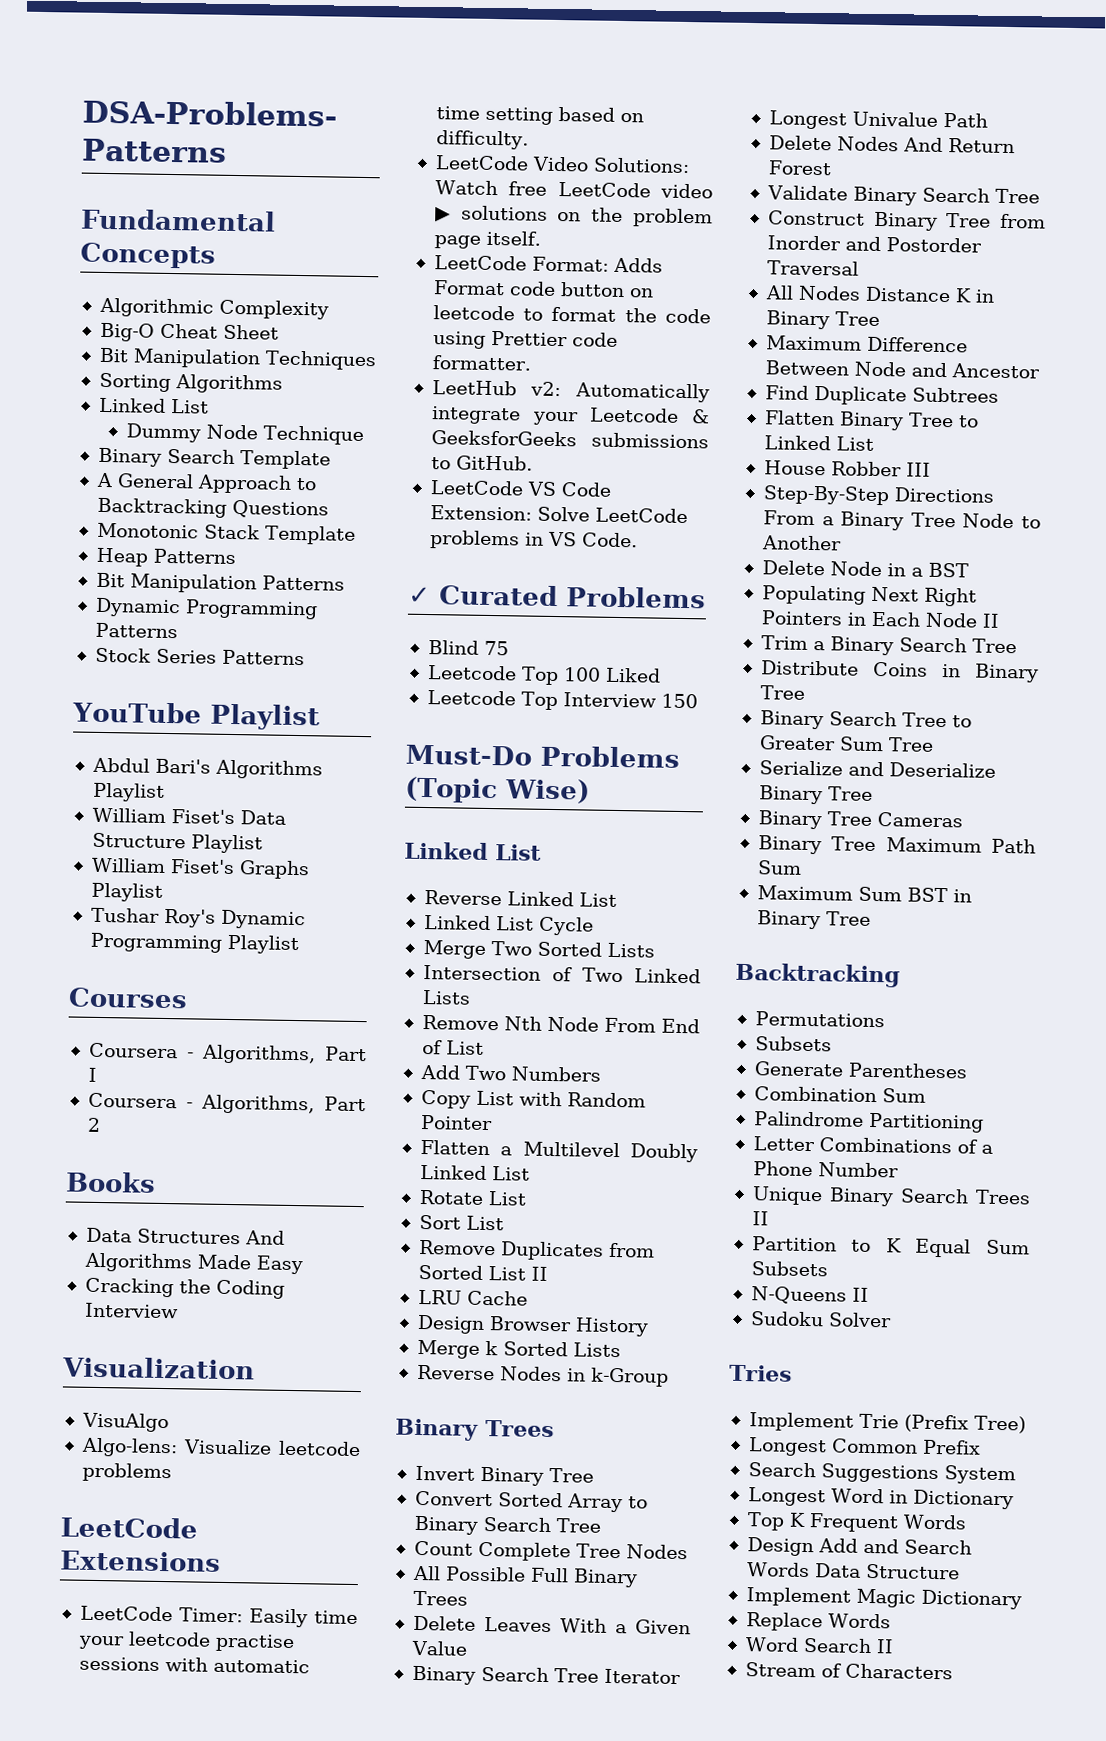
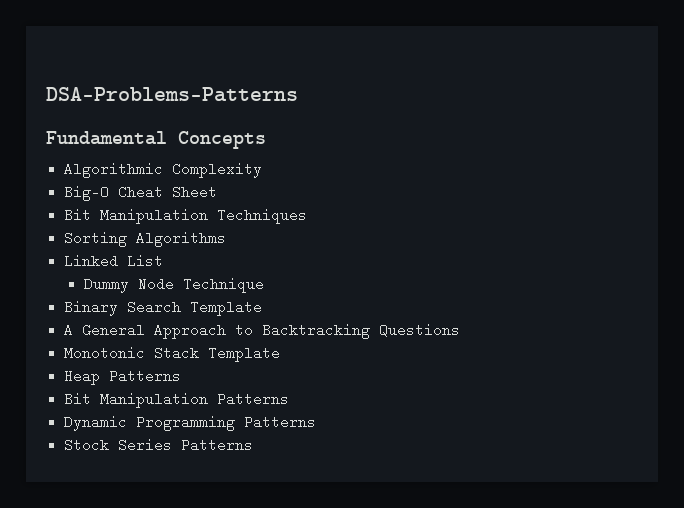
- YouTube Playlist
- Abdul Bari's Algorithms Playlist
- William Fiset's Data Structure Playlist
- William Fiset's Graphs Playlist
- Tushar Roy's Dynamic Programming Playlist
- Courses
- Coursera - Algorithms, Part I
- Coursera - Algorithms, Part 2
- Books
- Data Structures And Algorithms Made Easy
- Cracking the Coding Interview
- Visualization
- VisuAlgo
- Algo-lens: Visualize leetcode problems
- LeetCode Extensions
- LeetCode Timer: Easily time your leetcode practise sessions with automatic time setting based on difficulty.
- LeetCode Video Solutions: Watch free LeetCode video ▶ solutions on the problem page itself.
- LeetCode Format: Adds Format code button on leetcode to format the code using Prettier code formatter.
- LeetHub v2: Automatically integrate your Leetcode & GeeksforGeeks submissions to GitHub.
- LeetCode VS Code Extension: Solve LeetCode problems in VS Code.
- ✓ Curated Problems
- Blind 75
- Leetcode Top 100 Liked
- Leetcode Top Interview 150
- Must-Do Problems (Topic Wise)
- Linked List
- Reverse Linked List
- Linked List Cycle
- Merge Two Sorted Lists
- Intersection of Two Linked Lists
- Remove Nth Node From End of List
- Add Two Numbers
- Copy List with Random Pointer
- Flatten a Multilevel Doubly Linked List
- Rotate List
- Sort List
- Remove Duplicates from Sorted List II
- LRU Cache
- Design Browser History
- Merge k Sorted Lists
- Reverse Nodes in k-Group
- Binary Trees
- Invert Binary Tree
- Convert Sorted Array to Binary Search Tree
- Count Complete Tree Nodes
- All Possible Full Binary Trees
- Delete Leaves With a Given Value
- Binary Search Tree Iterator
- Longest Univalue Path
- Delete Nodes And Return Forest
- Validate Binary Search Tree
- Construct Binary Tree from Inorder and Postorder Traversal
- All Nodes Distance K in Binary Tree
- Maximum Difference Between Node and Ancestor
- Find Duplicate Subtrees
- Flatten Binary Tree to Linked List
- House Robber III
- Step-By-Step Directions From a Binary Tree Node to Another
- Delete Node in a BST
- Populating Next Right Pointers in Each Node II
- Trim a Binary Search Tree
- Distribute Coins in Binary Tree
- Binary Search Tree to Greater Sum Tree
- Serialize and Deserialize Binary Tree
- Binary Tree Cameras
- Binary Tree Maximum Path Sum
- Maximum Sum BST in Binary Tree
- Backtracking
- Permutations
- Subsets
- Generate Parentheses
- Combination Sum
- Palindrome Partitioning
- Letter Combinations of a Phone Number
- Unique Binary Search Trees II
- Partition to K Equal Sum Subsets
- N-Queens II
- Sudoku Solver
- Tries
- Implement Trie (Prefix Tree)
- Longest Common Prefix
- Search Suggestions System
- Longest Word in Dictionary
- Top K Frequent Words
- Design Add and Search Words Data Structure
- Implement Magic Dictionary
- Replace Words
- Word Search II
- Stream of Characters

